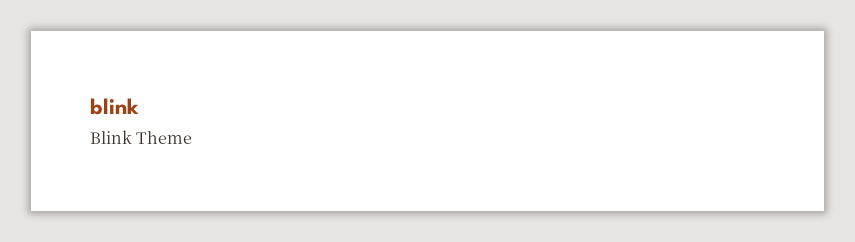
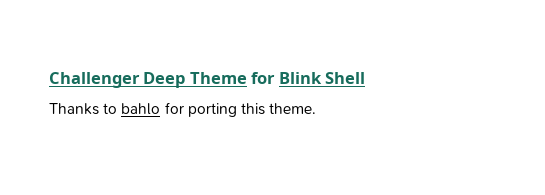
- blink
- Blink Theme
+ Challenger Deep Theme for Blink Shell
+ Thanks to bahlo for porting this theme.

